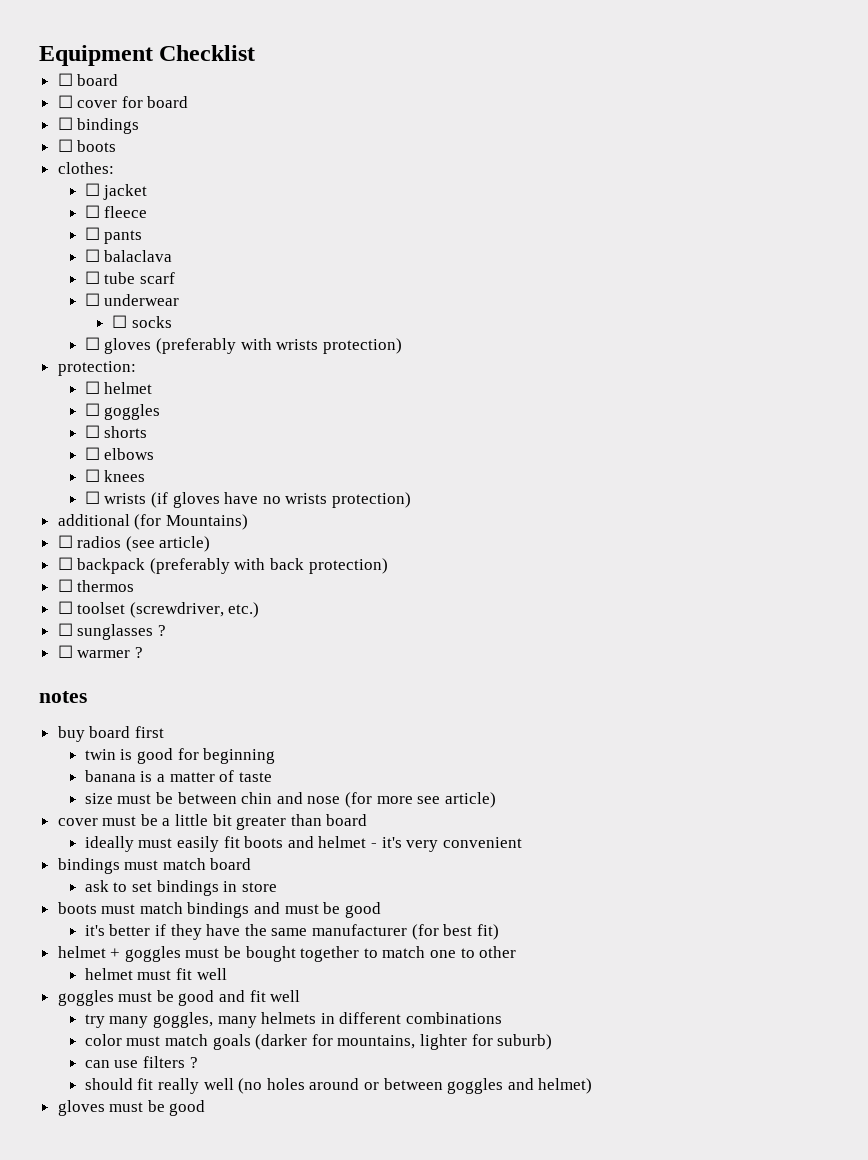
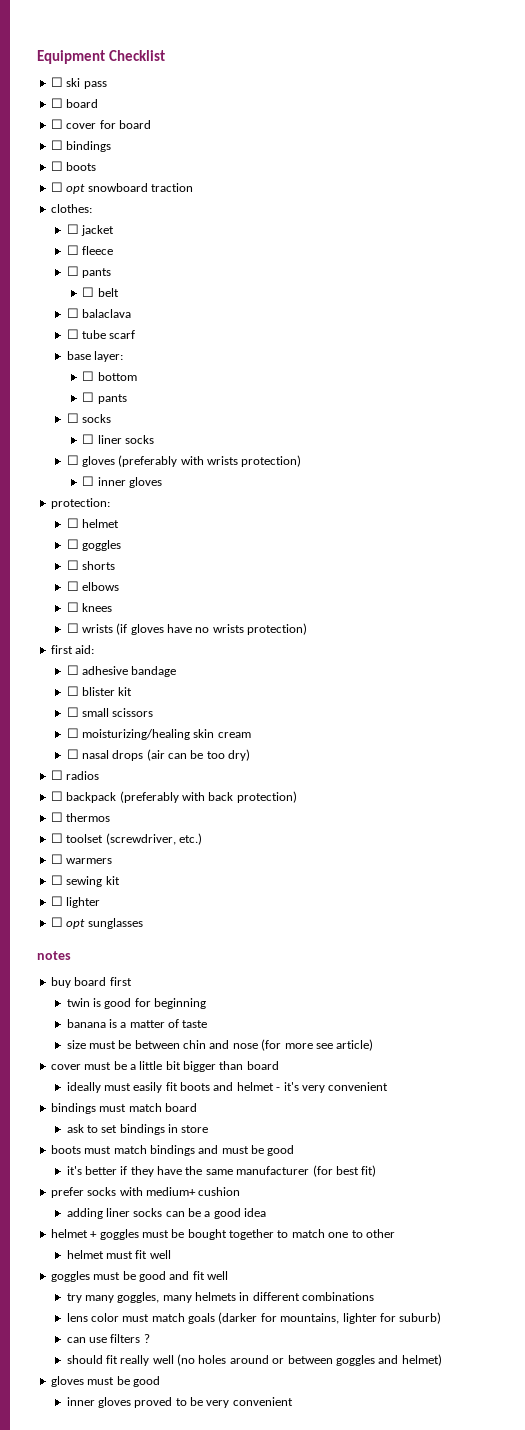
+ ☐ ski pass
+ ☐ opt snowboard traction
+ ☐ belt
- ☐ underwear
+ base layer:
+ ☐ bottom
+ ☐ pants
  ☐ socks
+ ☐ liner socks
+ ☐ inner gloves
- additional (for Mountains)
+ first aid:
+ ☐ adhesive bandage
+ ☐ blister kit
+ ☐ small scissors
+ ☐ moisturizing/healing skin cream
+ ☐ nasal drops (air can be too dry)
- ☐ radios (see article)
+ ☐ radios
- ☐ sunglasses ?
- ☐ warmer ?
+ ☐ warmers
+ ☐ sewing kit
+ ☐ lighter
+ ☐ opt sunglasses
- cover must be a little bit greater than board
+ cover must be a little bit bigger than board
+ prefer socks with medium+ cushion
+ adding liner socks can be a good idea
- color must match goals (darker for mountains, lighter for suburb)
+ lens color must match goals (darker for mountains, lighter for suburb)
+ inner gloves proved to be very convenient

